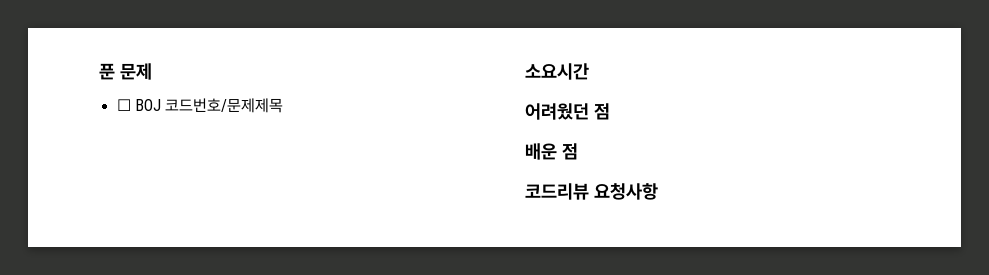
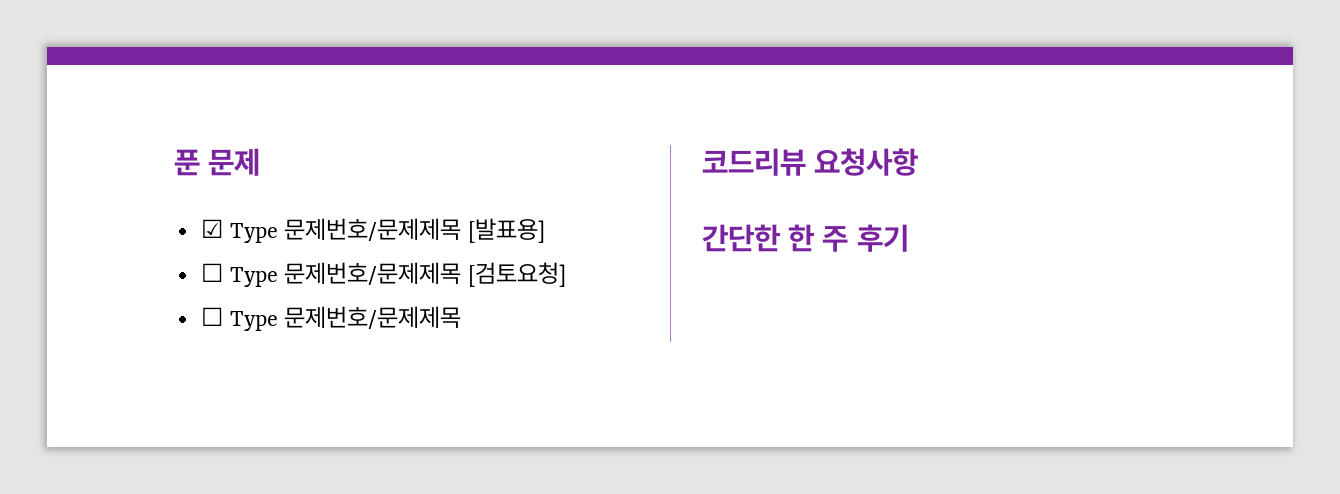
- ☐ BOJ 코드번호/문제제목
- 소요시간
- 어려웠던 점
- 배운 점
+ ☑ Type 문제번호/문제제목 [발표용]
+ ☐ Type 문제번호/문제제목 [검토요청]
+ ☐ Type 문제번호/문제제목
  코드리뷰 요청사항
+ 간단한 한 주 후기

